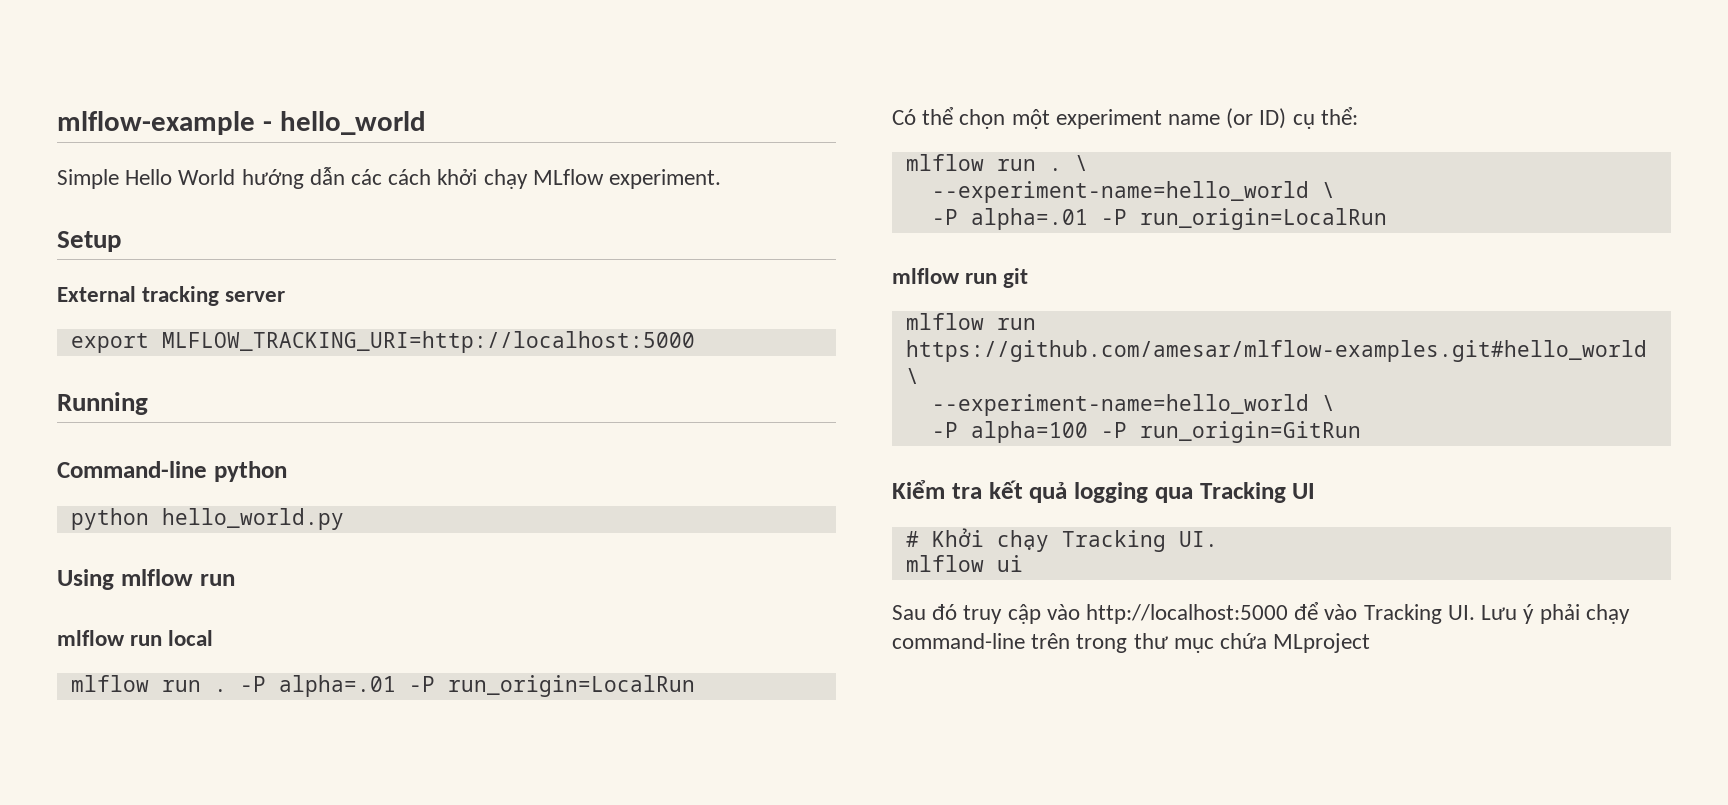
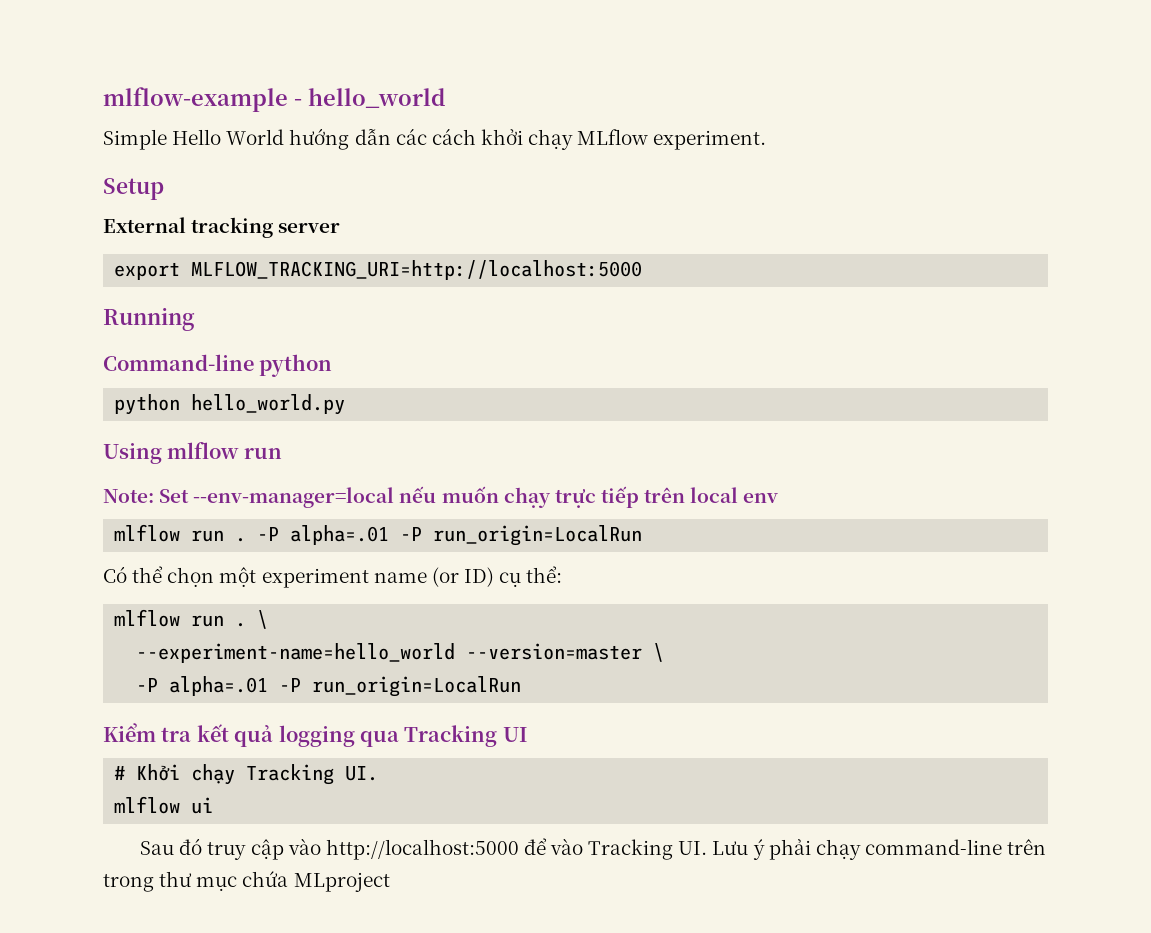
- mlflow run local
+ Note: Set --env-manager=local nếu muốn chạy trực tiếp trên local env
  mlflow run . \
- --experiment-name=hello_world \
+ --experiment-name=hello_world --version=master \
- mlflow run git
- mlflow run https://github.com/amesar/mlflow-examples.git#hello_world \
- --experiment-name=hello_world \
- -P alpha=100 -P run_origin=GitRun

